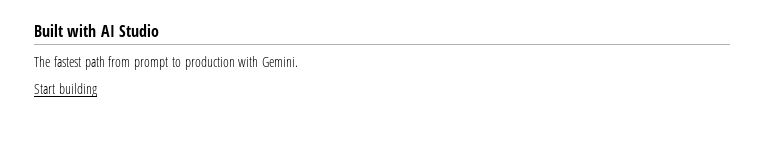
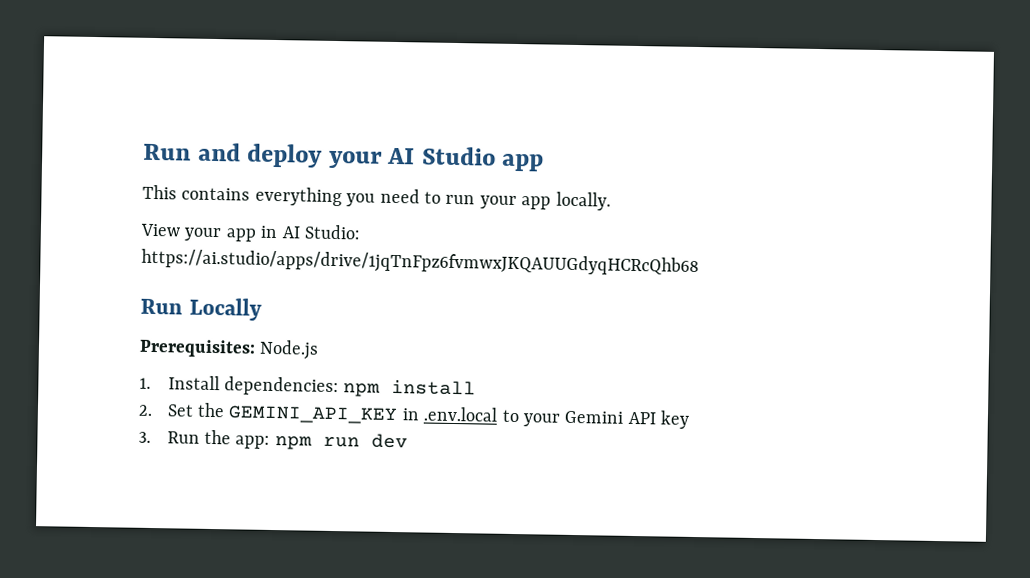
- Built with AI Studio
- The fastest path from prompt to production with Gemini.
- Start building
+ Run and deploy your AI Studio app
+ This contains everything you need to run your app locally.
+ View your app in AI Studio: https://ai.studio/apps/drive/1jqTnFpz6fvmwxJKQAUUGdyqHCRcQhb68
+ Run Locally
+ Prerequisites: Node.js
+ 1. Install dependencies: npm install
+ 2. Set the GEMINI_API_KEY in .env.local to your Gemini API key
+ 3. Run the app: npm run dev

